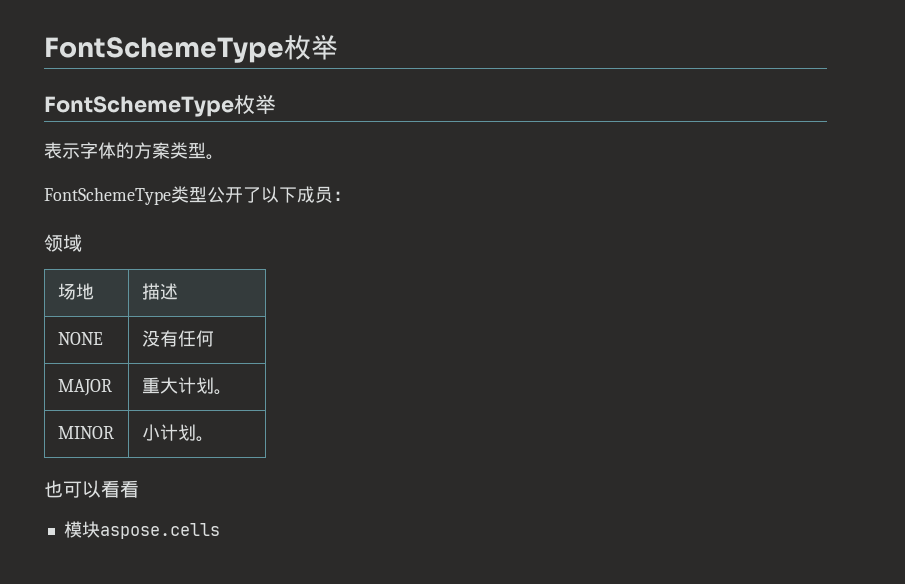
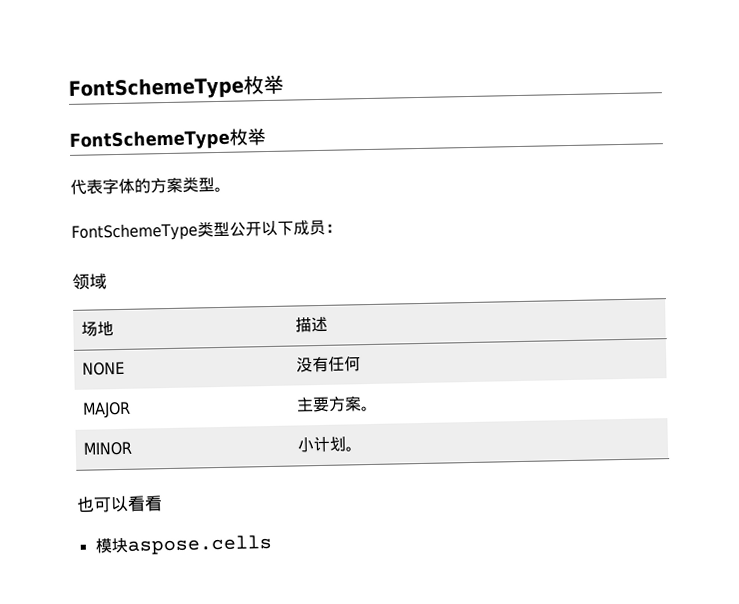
- 表示字体的方案类型。
+ 代表字体的方案类型。
- FontSchemeType类型公开了以下成员：
+ FontSchemeType类型公开以下成员：
- MAJOR | 重大计划。
+ MAJOR | 主要方案。

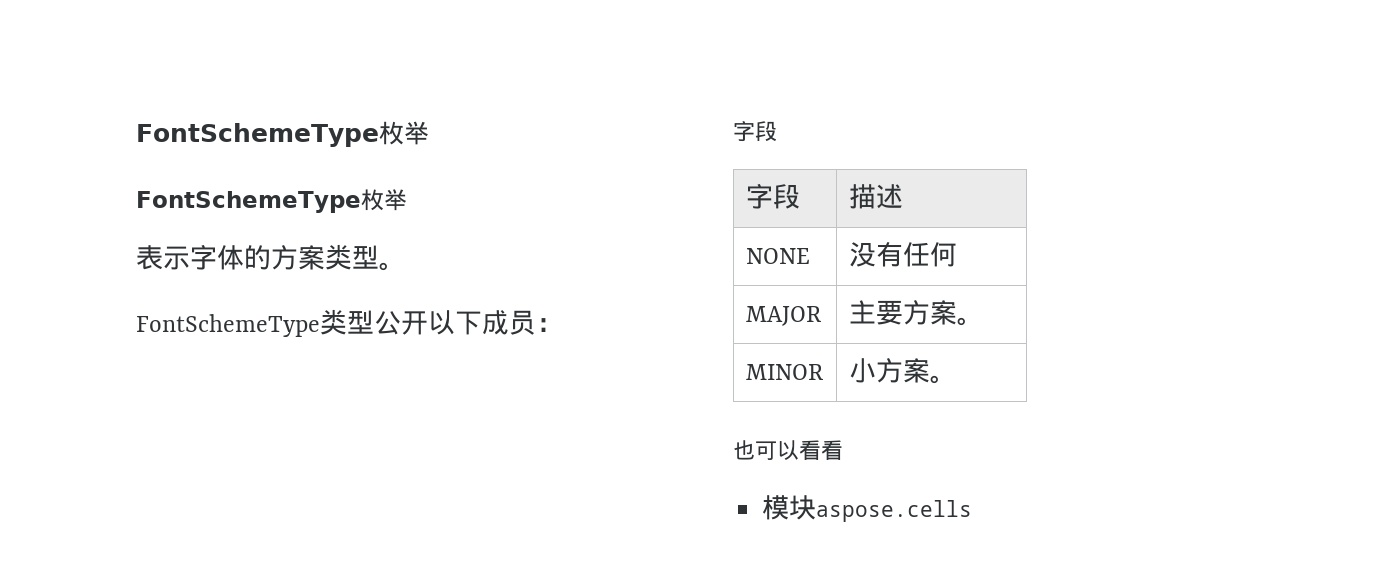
- 代表字体的方案类型。
+ 表示字体的方案类型。
  FontSchemeType类型公开以下成员：
- 领域
- 场地 | 描述
+ 字段
+ 字段 | 描述
- MINOR | 小计划。
+ MINOR | 小方案。

